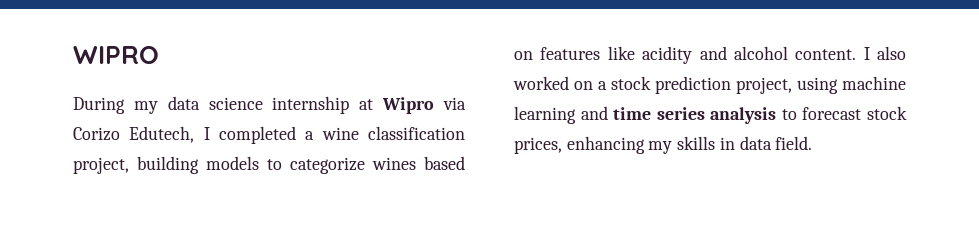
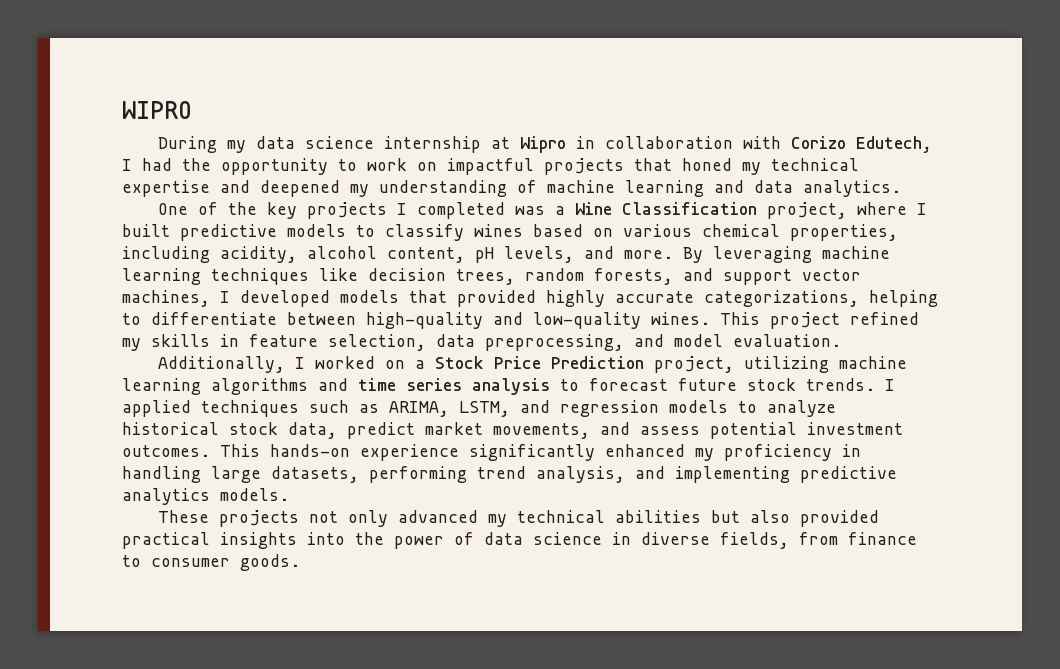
- During my data science internship at Wipro via Corizo Edutech, I completed a wine classification project, building models to categorize wines based on features like acidity and alcohol content. I also worked on a stock prediction project, using machine learning and time series analysis to forecast stock prices, enhancing my skills in data field.
+ During my data science internship at Wipro in collaboration with Corizo Edutech, I had the opportunity to work on impactful projects that honed my technical expertise and deepened my understanding of machine learning and data analytics.
+ One of the key projects I completed was a Wine Classification project, where I built predictive models to classify wines based on various chemical properties, including acidity, alcohol content, pH levels, and more. By leveraging machine learning techniques like decision trees, random forests, and support vector machines, I developed models that provided highly accurate categorizations, helping to differentiate between high-quality and low-quality wines. This project refined my skills in feature selection, data preprocessing, and model evaluation.
+ Additionally, I worked on a Stock Price Prediction project, utilizing machine learning algorithms and time series analysis to forecast future stock trends. I applied techniques such as ARIMA, LSTM, and regression models to analyze historical stock data, predict market movements, and assess potential investment outcomes. This hands-on experience significantly enhanced my proficiency in handling large datasets, performing trend analysis, and implementing predictive analytics models.
+ These projects not only advanced my technical abilities but also provided practical insights into the power of data science in diverse fields, from finance to consumer goods.

